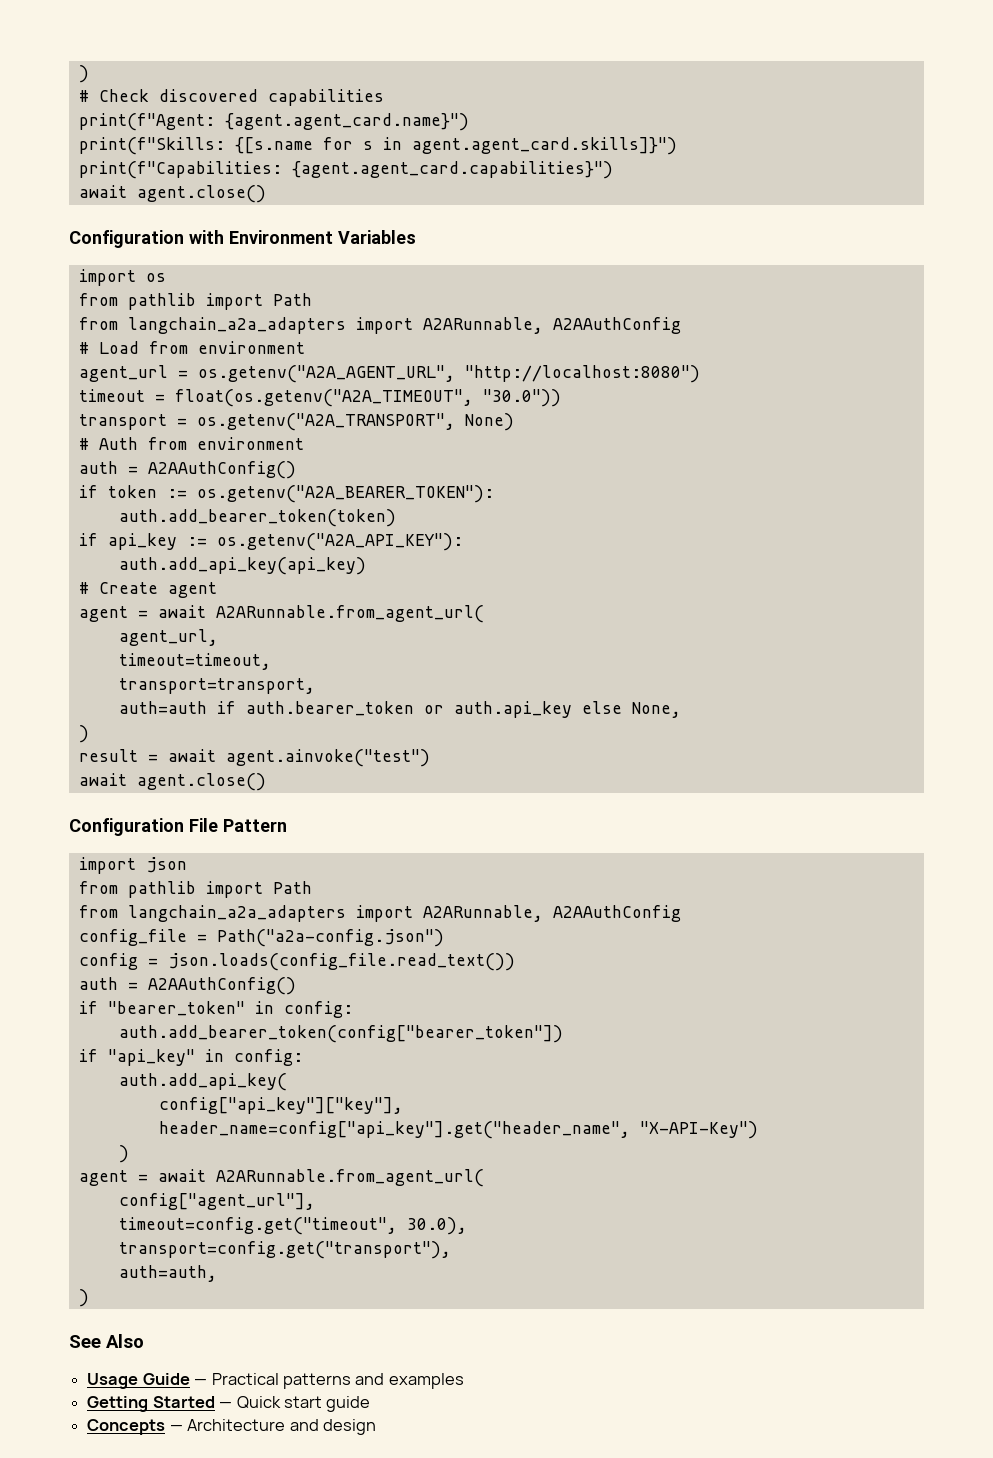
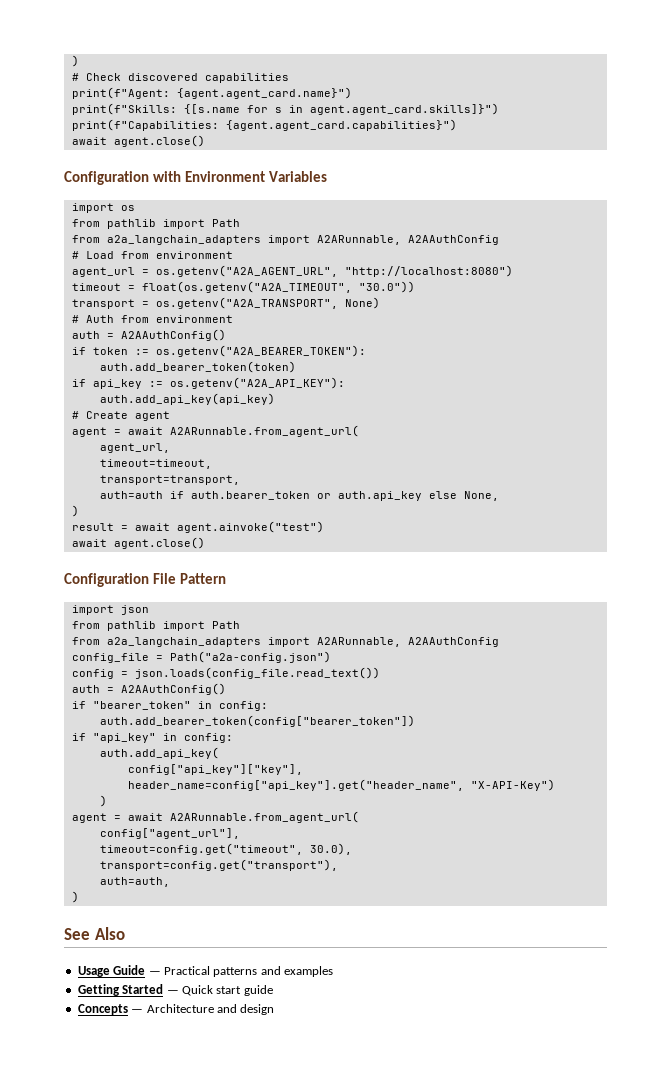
  import os
  from pathlib import Path
- from langchain_a2a_adapters import A2ARunnable, A2AAuthConfig
+ from a2a_langchain_adapters import A2ARunnable, A2AAuthConfig
  import json
  from pathlib import Path
- from langchain_a2a_adapters import A2ARunnable, A2AAuthConfig
+ from a2a_langchain_adapters import A2ARunnable, A2AAuthConfig

